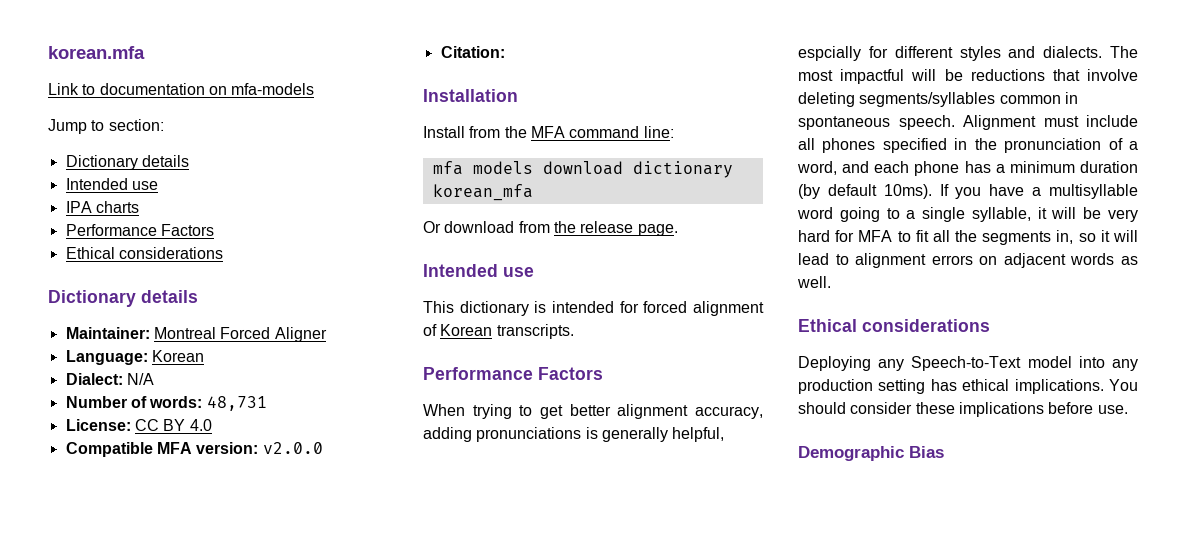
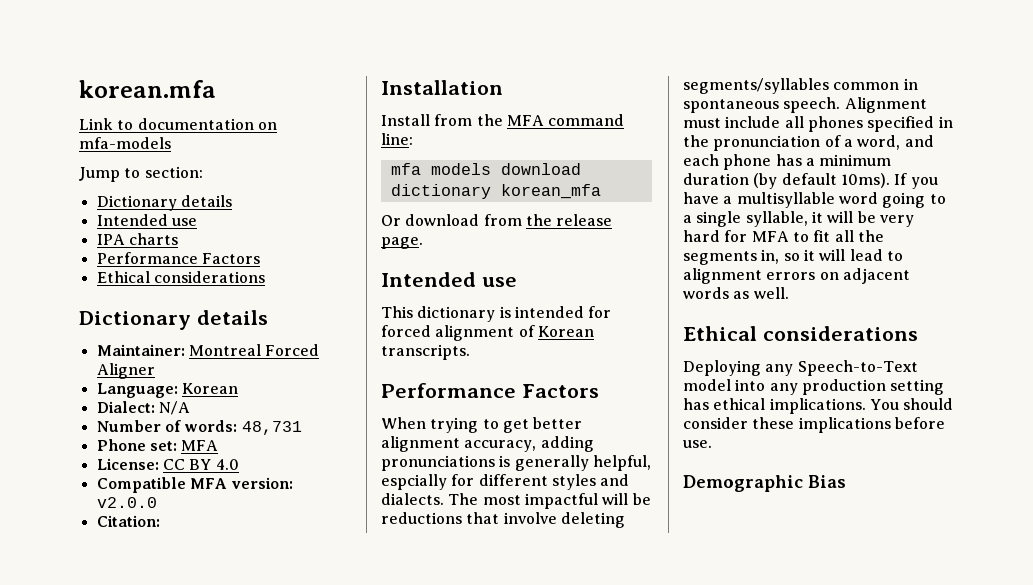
+ Phone set: MFA

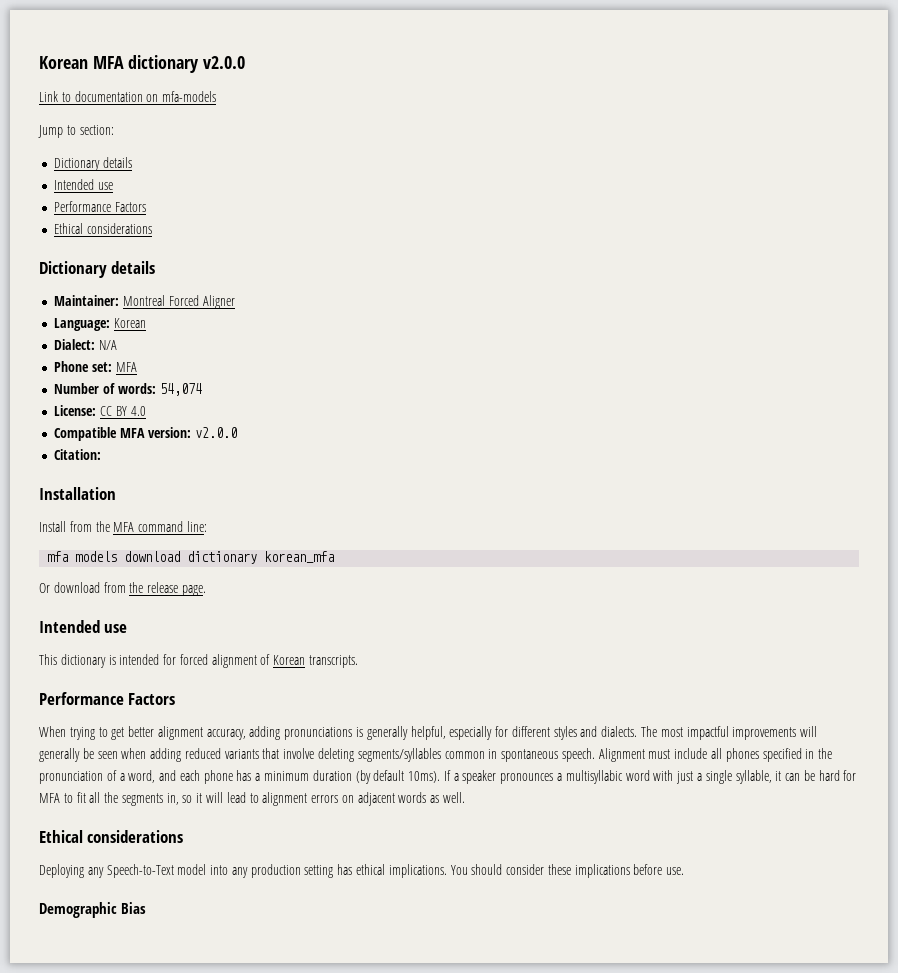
- korean.mfa
+ Korean MFA dictionary v2.0.0
- IPA charts
+ Phone set: MFA
- Number of words: 48,731
- Phone set: MFA
+ Number of words: 54,074
- When trying to get better alignment accuracy, adding pronunciations is generally helpful, espcially for different styles and dialects.
+ When trying to get better alignment accuracy, adding pronunciations is generally helpful, especially for different styles and dialects.
- The most impactful will be reductions that involve deleting segments/syllables common in spontaneous speech.
+ The most impactful improvements will generally be seen when adding reduced variants that involve deleting segments/syllables common in spontaneous speech.
- If you have a multisyllable word going to a single syllable, it will be very hard for MFA to fit all the segments in, so it will lead to alignment errors on adjacent words as well.
+ If a speaker pronounces a multisyllabic word with just a single syllable, it can be hard for MFA to fit all the segments in, so it will lead to alignment errors on adjacent words as well.

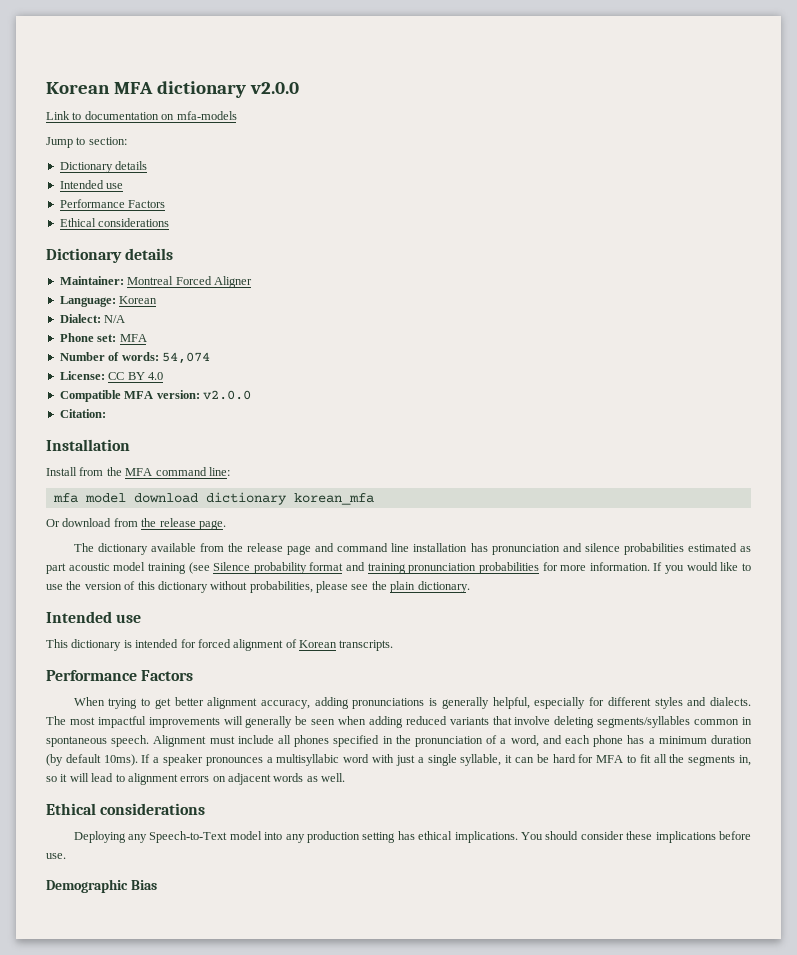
- mfa models download dictionary korean_mfa
+ mfa model download dictionary korean_mfa
+ The dictionary available from the release page and command line installation has pronunciation and silence probabilities estimated as part acoustic model training (see Silence probability format and training pronunciation probabilities for more information. If you would like to use the version of this dictionary without probabilities, please see the plain dictionary.

